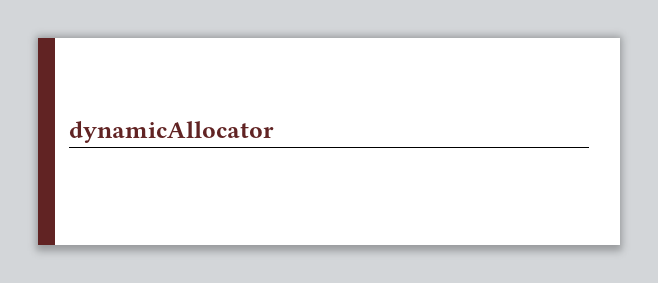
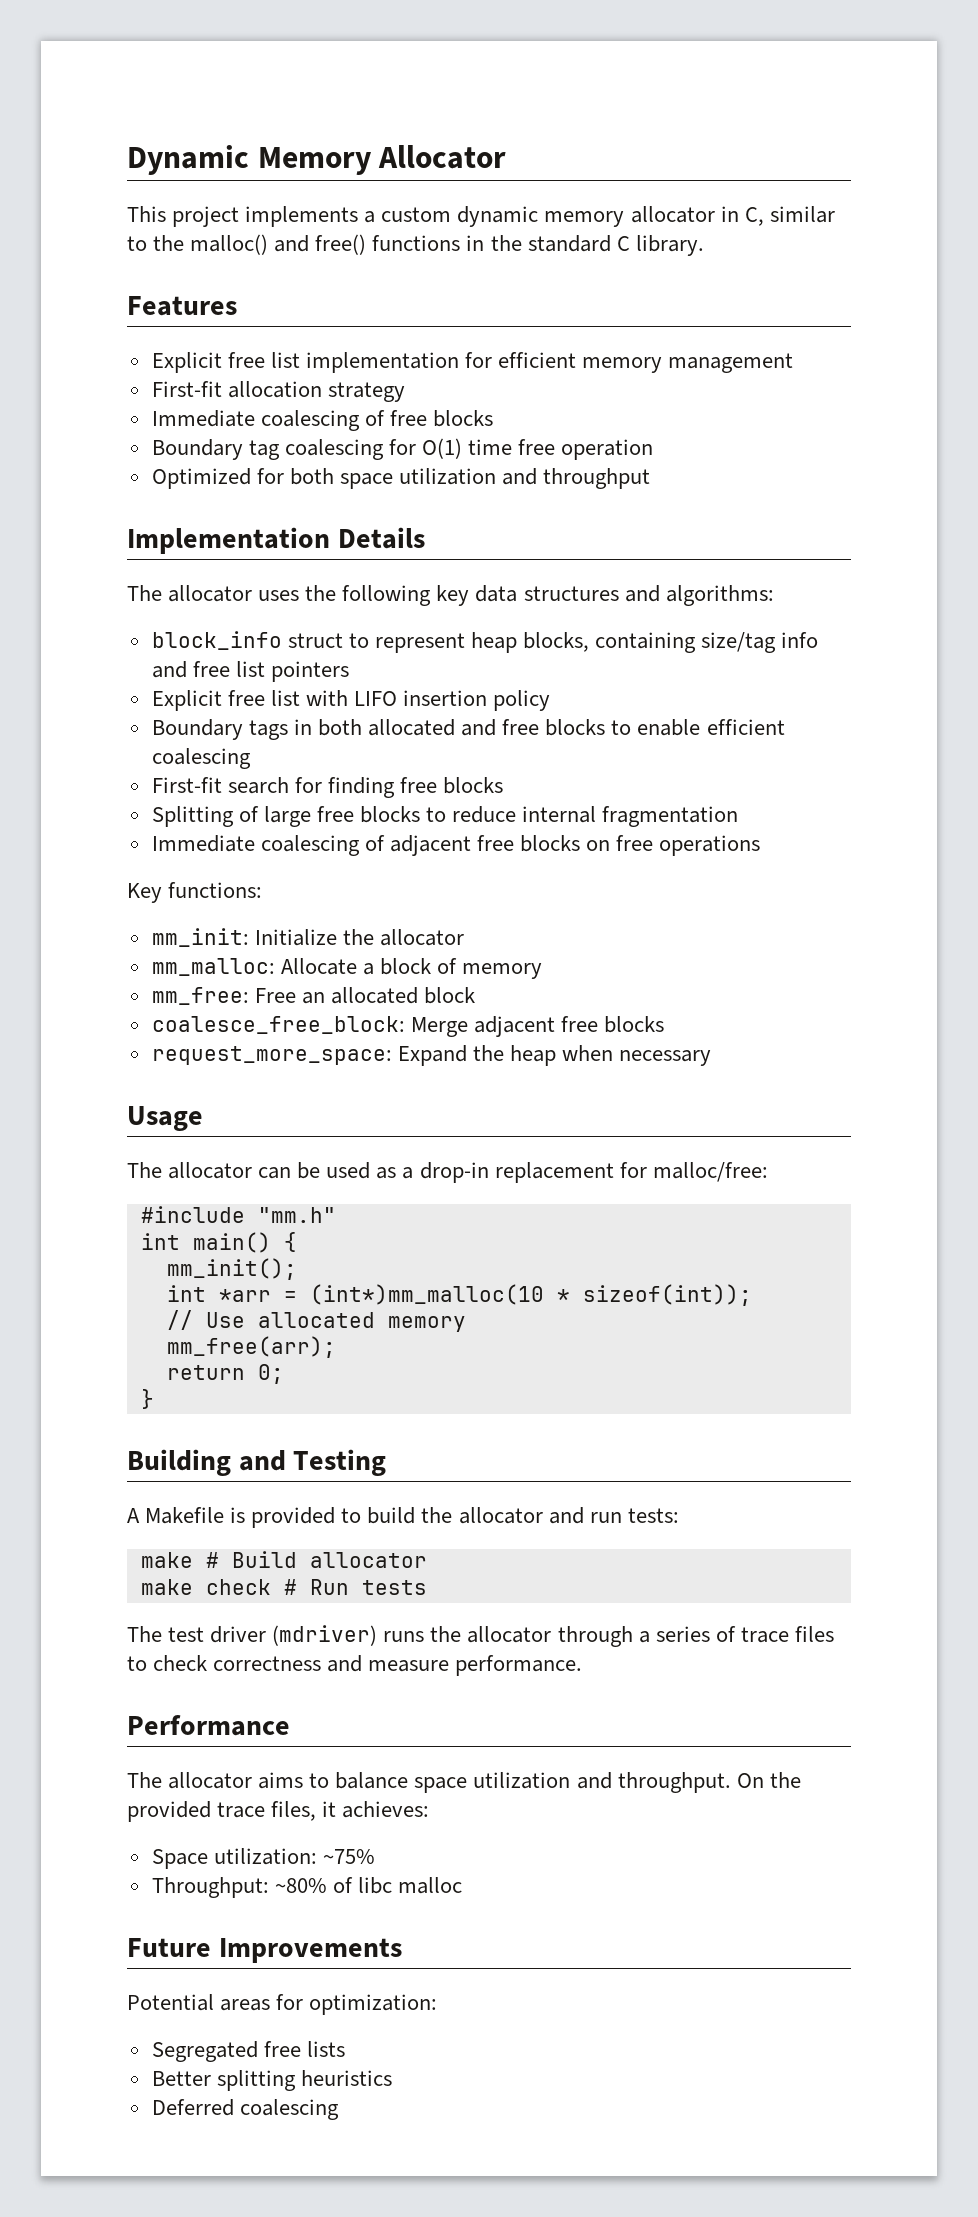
- dynamicAllocator
+ Dynamic Memory Allocator
+ This project implements a custom dynamic memory allocator in C, similar to the malloc() and free() functions in the standard C library.
+ Features
+ Explicit free list implementation for efficient memory management
+ First-fit allocation strategy
+ Immediate coalescing of free blocks
+ Boundary tag coalescing for O(1) time free operation
+ Optimized for both space utilization and throughput
+ Implementation Details
+ The allocator uses the following key data structures and algorithms:
+ block_info struct to represent heap blocks, containing size/tag info and free list pointers
+ Explicit free list with LIFO insertion policy
+ Boundary tags in both allocated and free blocks to enable efficient coalescing
+ First-fit search for finding free blocks
+ Splitting of large free blocks to reduce internal fragmentation
+ Immediate coalescing of adjacent free blocks on free operations
+ Key functions:
+ mm_init: Initialize the allocator
+ mm_malloc: Allocate a block of memory
+ mm_free: Free an allocated block
+ coalesce_free_block: Merge adjacent free blocks
+ request_more_space: Expand the heap when necessary
+ Usage
+ The allocator can be used as a drop-in replacement for malloc/free:
+ #include "mm.h"
+ int main() {
+ mm_init();
+ int *arr = (int*)mm_malloc(10 * sizeof(int));
+ // Use allocated memory
+ mm_free(arr);
+ return 0;
+ }
+ Building and Testing
+ A Makefile is provided to build the allocator and run tests:
+ make # Build allocator
+ make check # Run tests
+ The test driver (mdriver) runs the allocator through a series of trace files to check correctness and measure performance.
+ Performance
+ The allocator aims to balance space utilization and throughput. On the provided trace files, it achieves:
+ Space utilization: ~75%
+ Throughput: ~80% of libc malloc
+ Future Improvements
+ Potential areas for optimization:
+ Segregated free lists
+ Better splitting heuristics
+ Deferred coalescing

